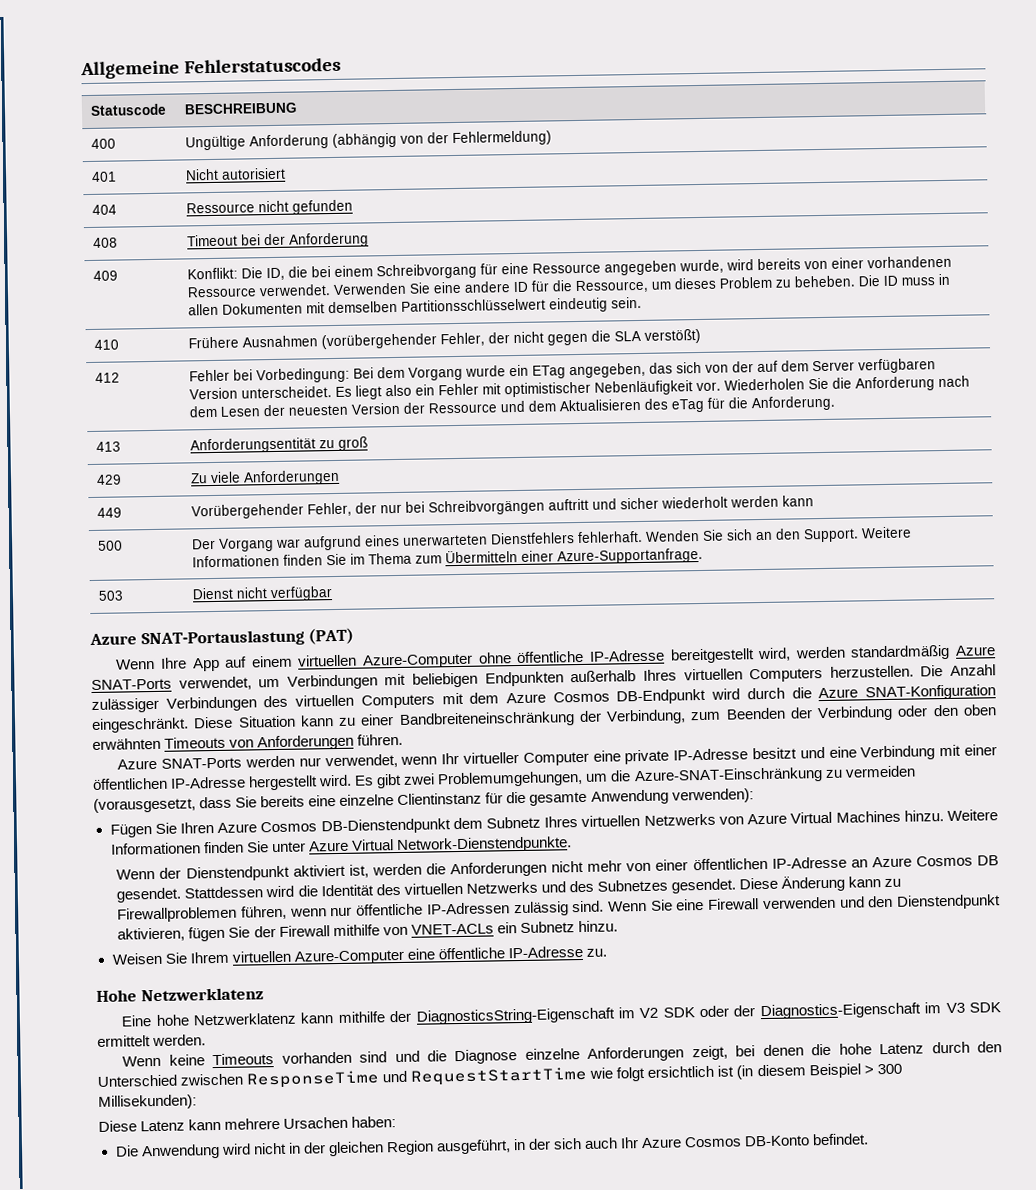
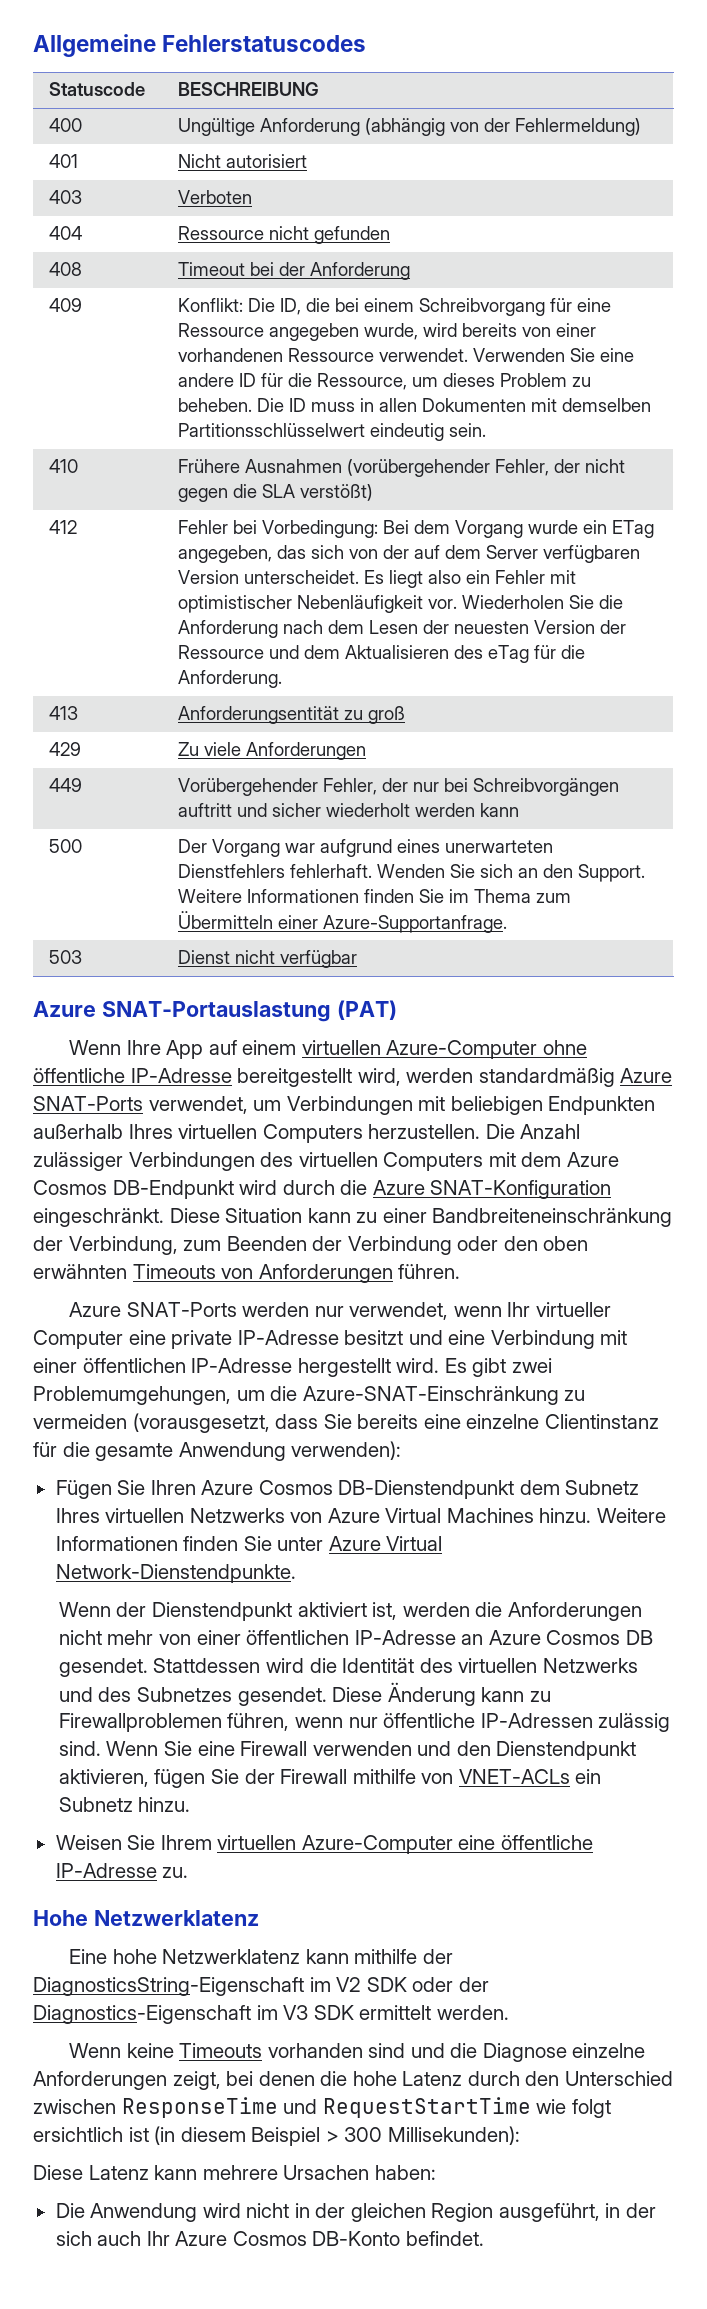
+ 403 | Verboten

